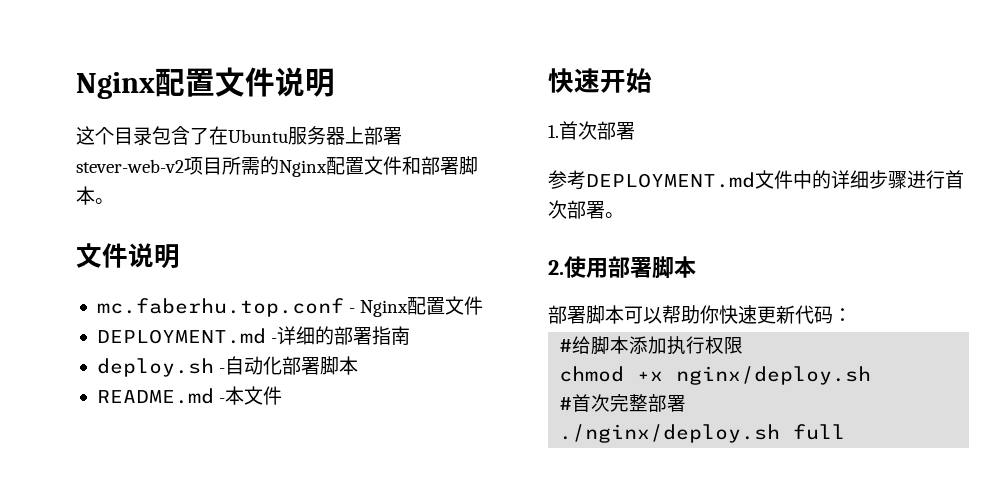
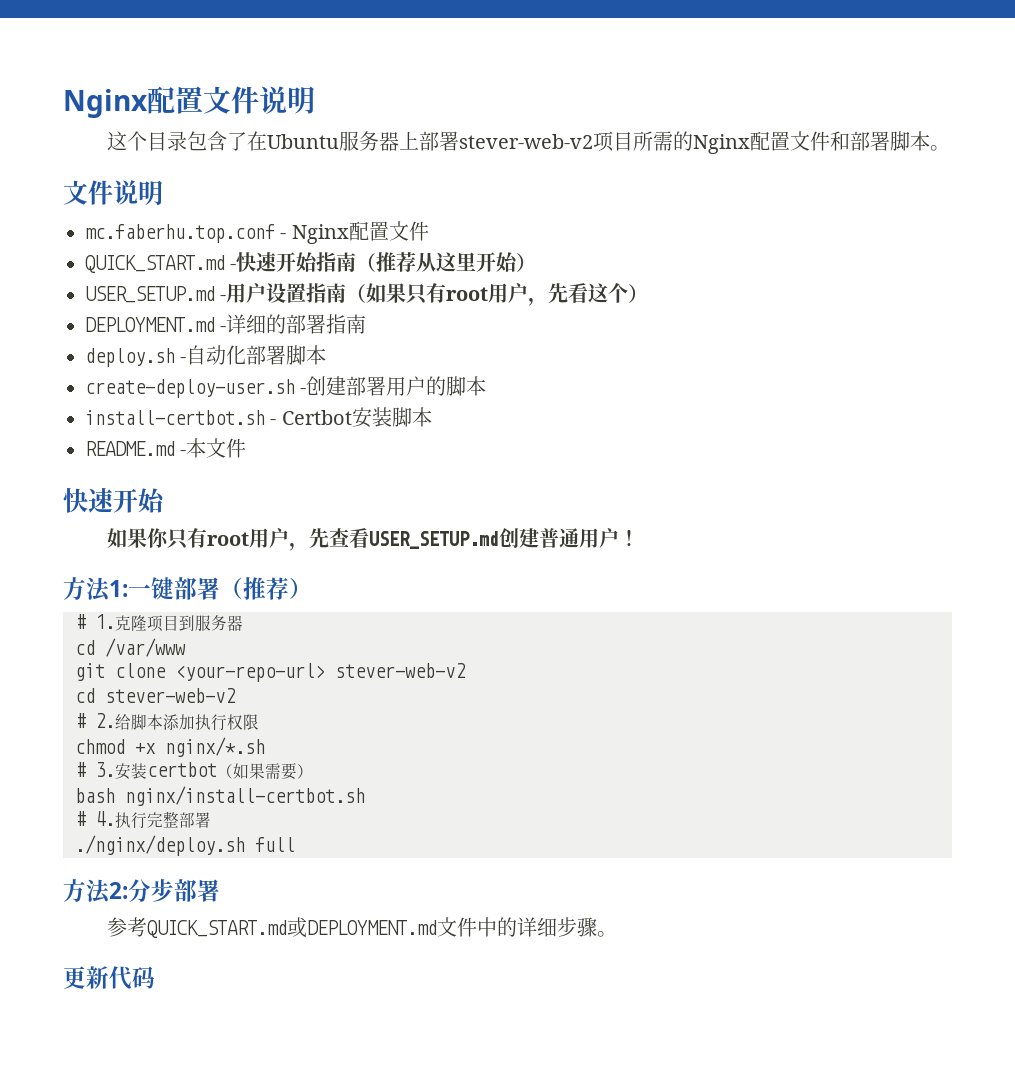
+ QUICK_START.md -快速开始指南（推荐从这里开始）
+ USER_SETUP.md -用户设置指南（如果只有root用户，先看这个）
+ create-deploy-user.sh -创建部署用户的脚本
+ install-certbot.sh - Certbot安装脚本
- 1.首次部署
- 参考DEPLOYMENT.md文件中的详细步骤进行首次部署。
- 2.使用部署脚本
- 部署脚本可以帮助你快速更新代码：
- #给脚本添加执行权限
+ 如果你只有root用户，先查看USER_SETUP.md创建普通用户！
+ 方法1:一键部署（推荐）
+ # 1.克隆项目到服务器
+ cd /var/www
+ git clone <your-repo-url> stever-web-v2
+ cd stever-web-v2
+ # 2.给脚本添加执行权限
- chmod +x nginx/deploy.sh
- #首次完整部署
+ chmod +x nginx/*.sh
+ # 3.安装certbot（如果需要）
+ bash nginx/install-certbot.sh
+ # 4.执行完整部署
  ./nginx/deploy.sh full
+ 方法2:分步部署
+ 参考QUICK_START.md或DEPLOYMENT.md文件中的详细步骤。
+ 更新代码

